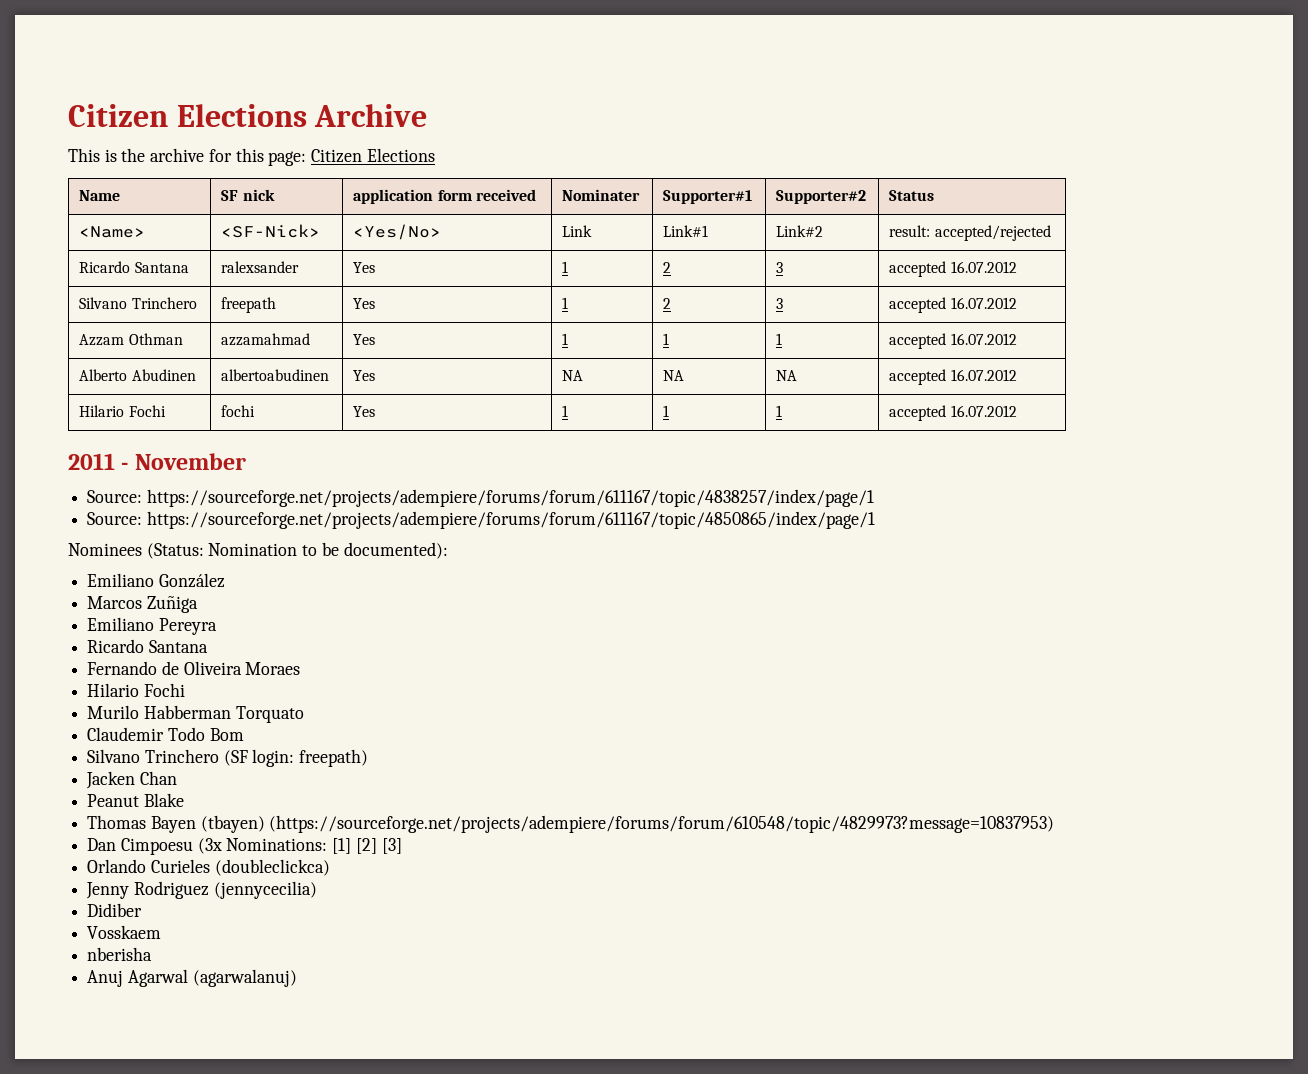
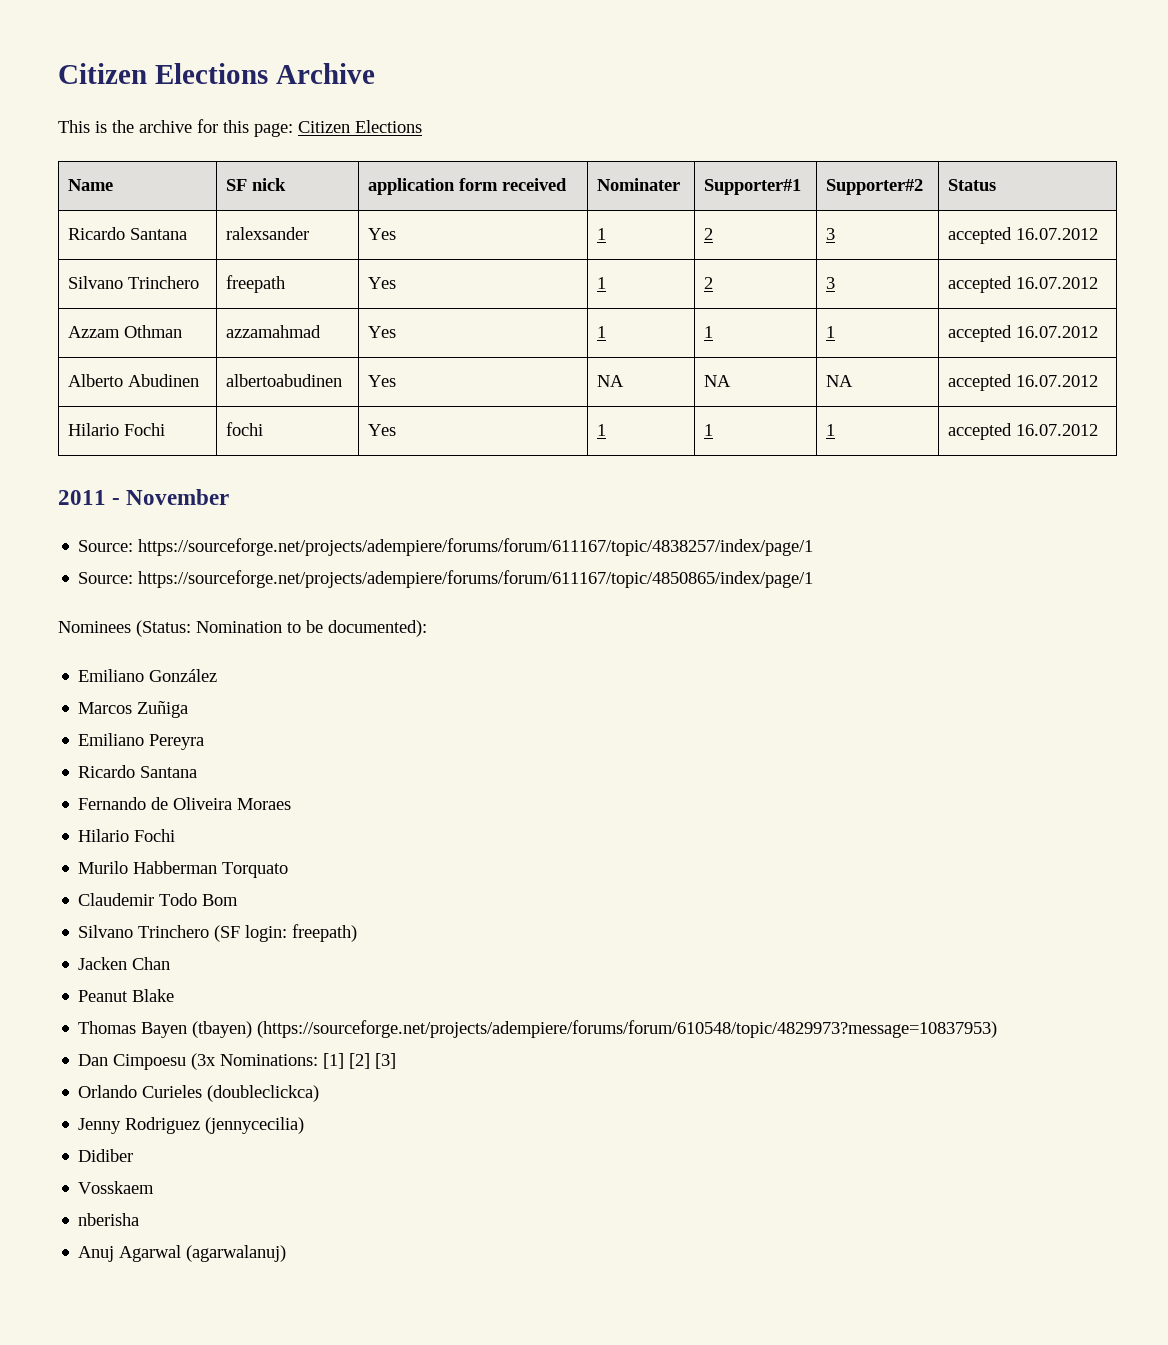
- <Name> | <SF-Nick> | <Yes/No> | Link | Link#1 | Link#2 | result: accepted/rejected

